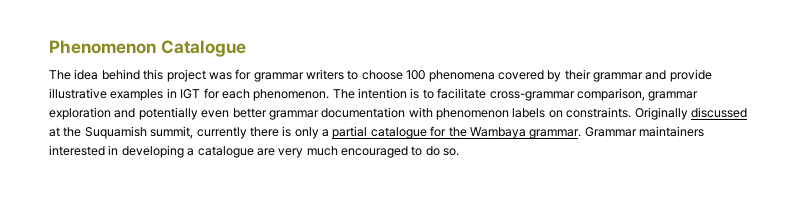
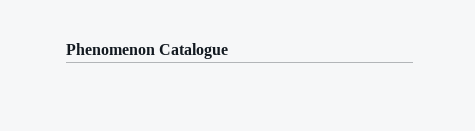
- The idea behind this project was for grammar writers to choose 100 phenomena covered by their grammar and provide illustrative examples in IGT for each phenomenon. The intention is to facilitate cross-grammar comparison, grammar exploration and potentially even better grammar documentation with phenomenon labels on constraints. Originally discussed at the Suquamish summit, currently there is only a partial catalogue for the Wambaya grammar. Grammar maintainers interested in developing a catalogue are very much encouraged to do so.

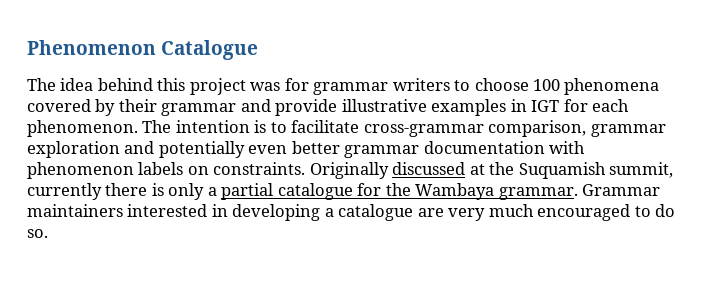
+ The idea behind this project was for grammar writers to choose 100 phenomena covered by their grammar and provide illustrative examples in IGT for each phenomenon. The intention is to facilitate cross-grammar comparison, grammar exploration and potentially even better grammar documentation with phenomenon labels on constraints. Originally discussed at the Suquamish summit, currently there is only a partial catalogue for the Wambaya grammar. Grammar maintainers interested in developing a catalogue are very much encouraged to do so.

